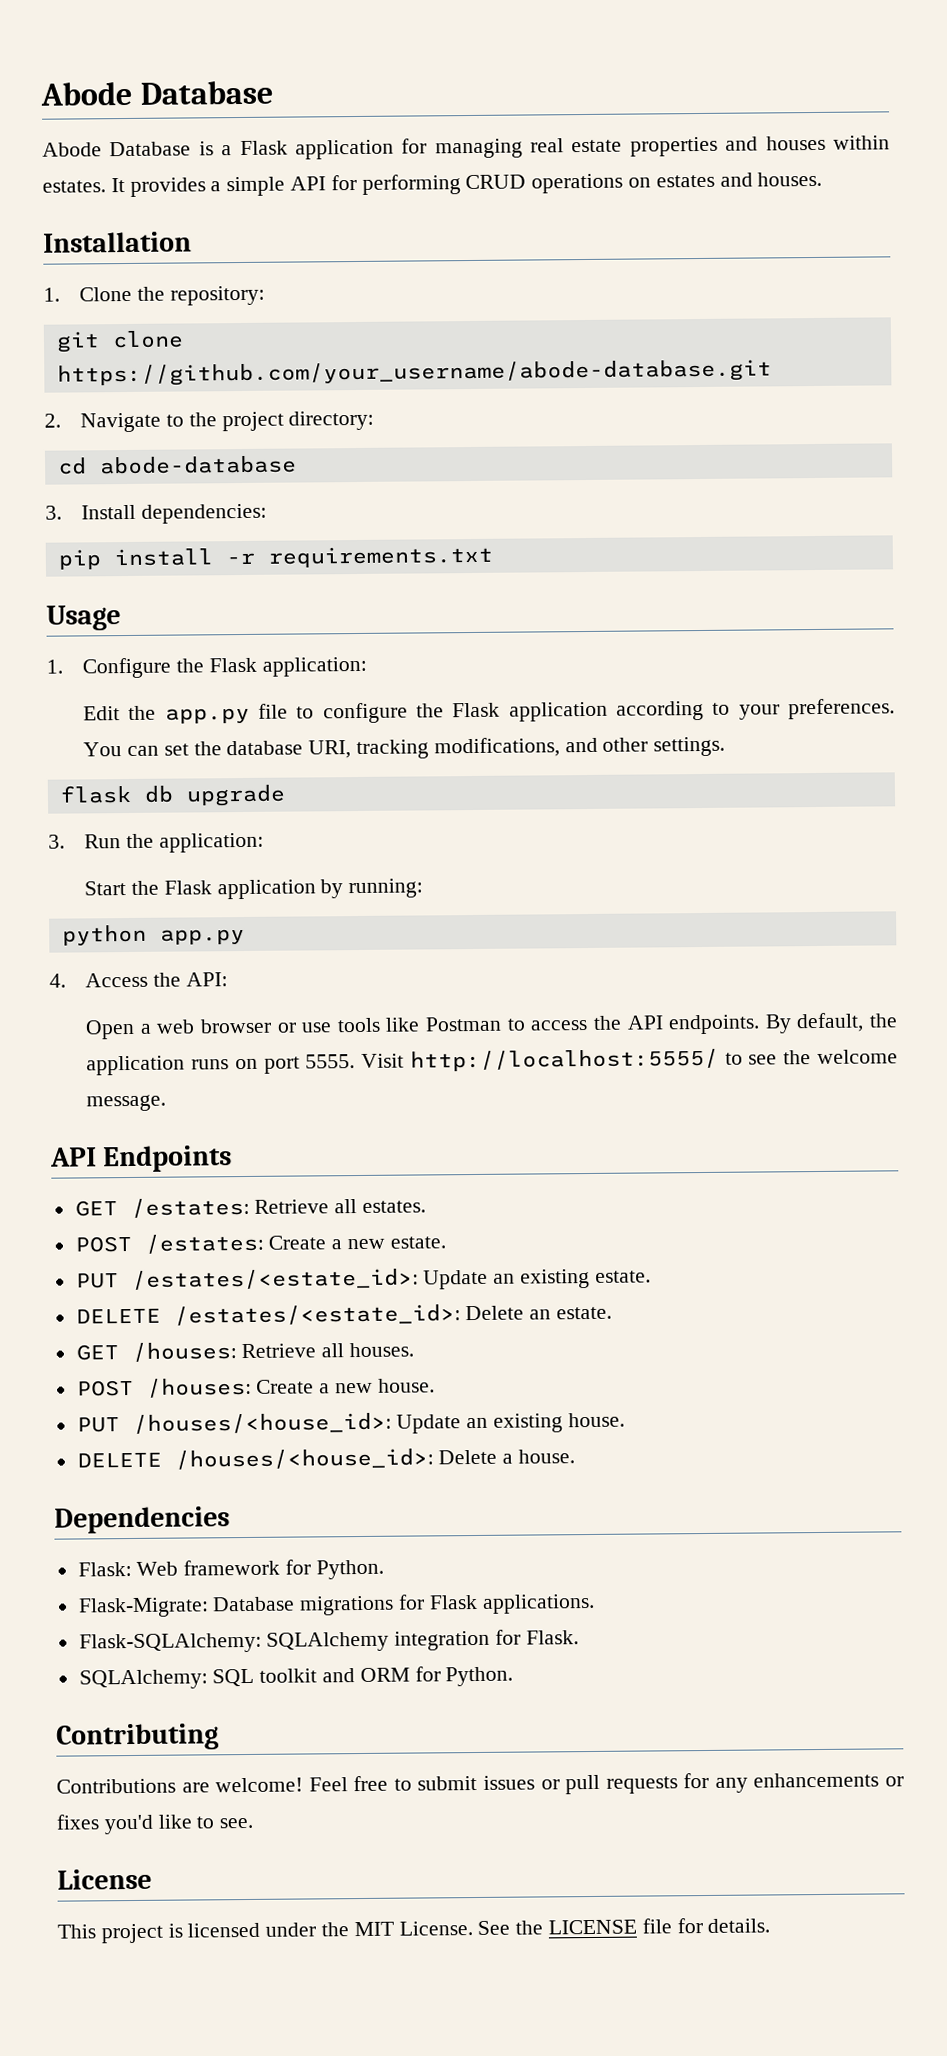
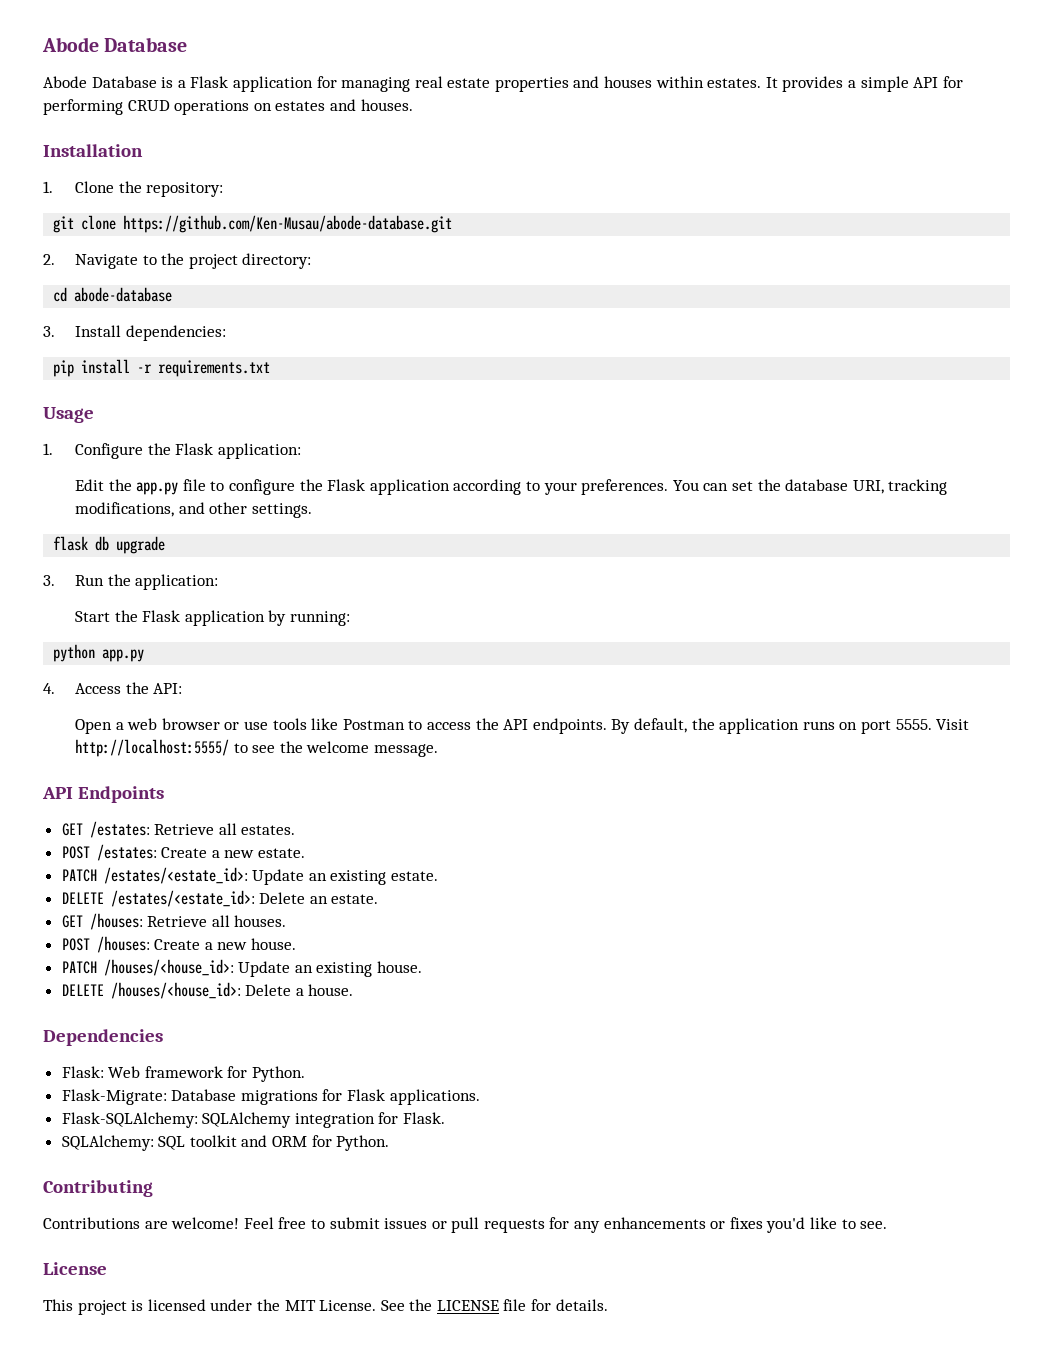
- git clone https://github.com/your_username/abode-database.git
+ git clone https://github.com/Ken-Musau/abode-database.git
- PUT /estates/<estate_id>: Update an existing estate.
+ PATCH /estates/<estate_id>: Update an existing estate.
- PUT /houses/<house_id>: Update an existing house.
+ PATCH /houses/<house_id>: Update an existing house.

